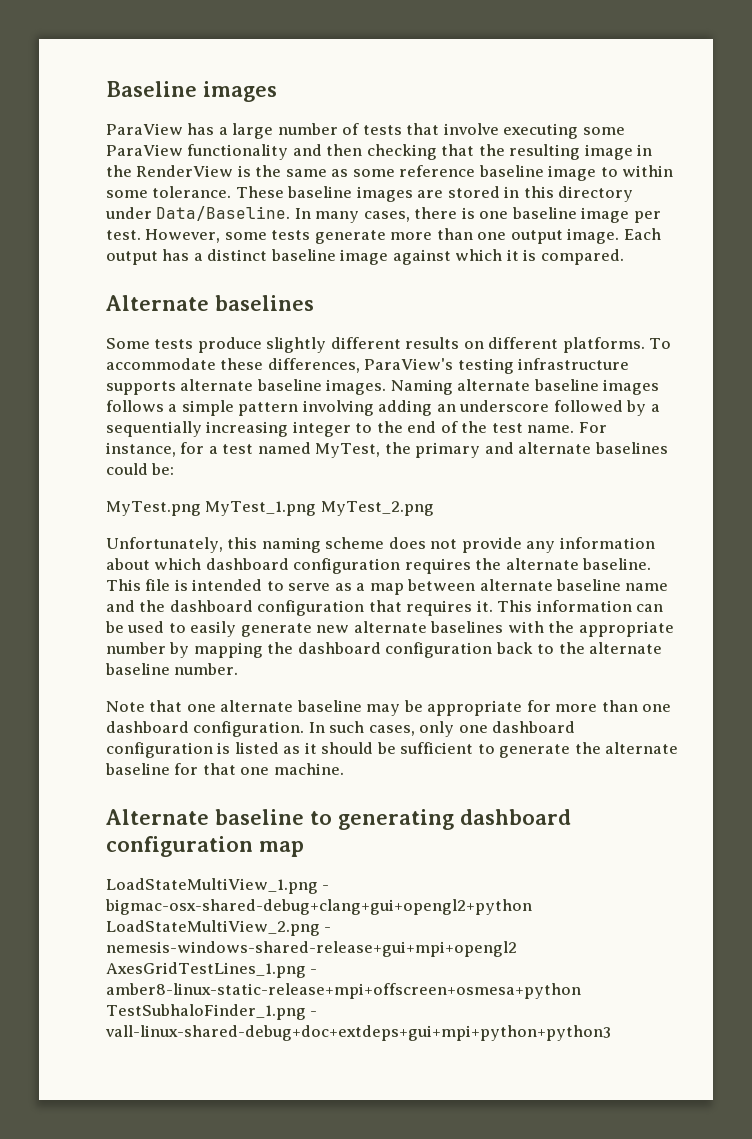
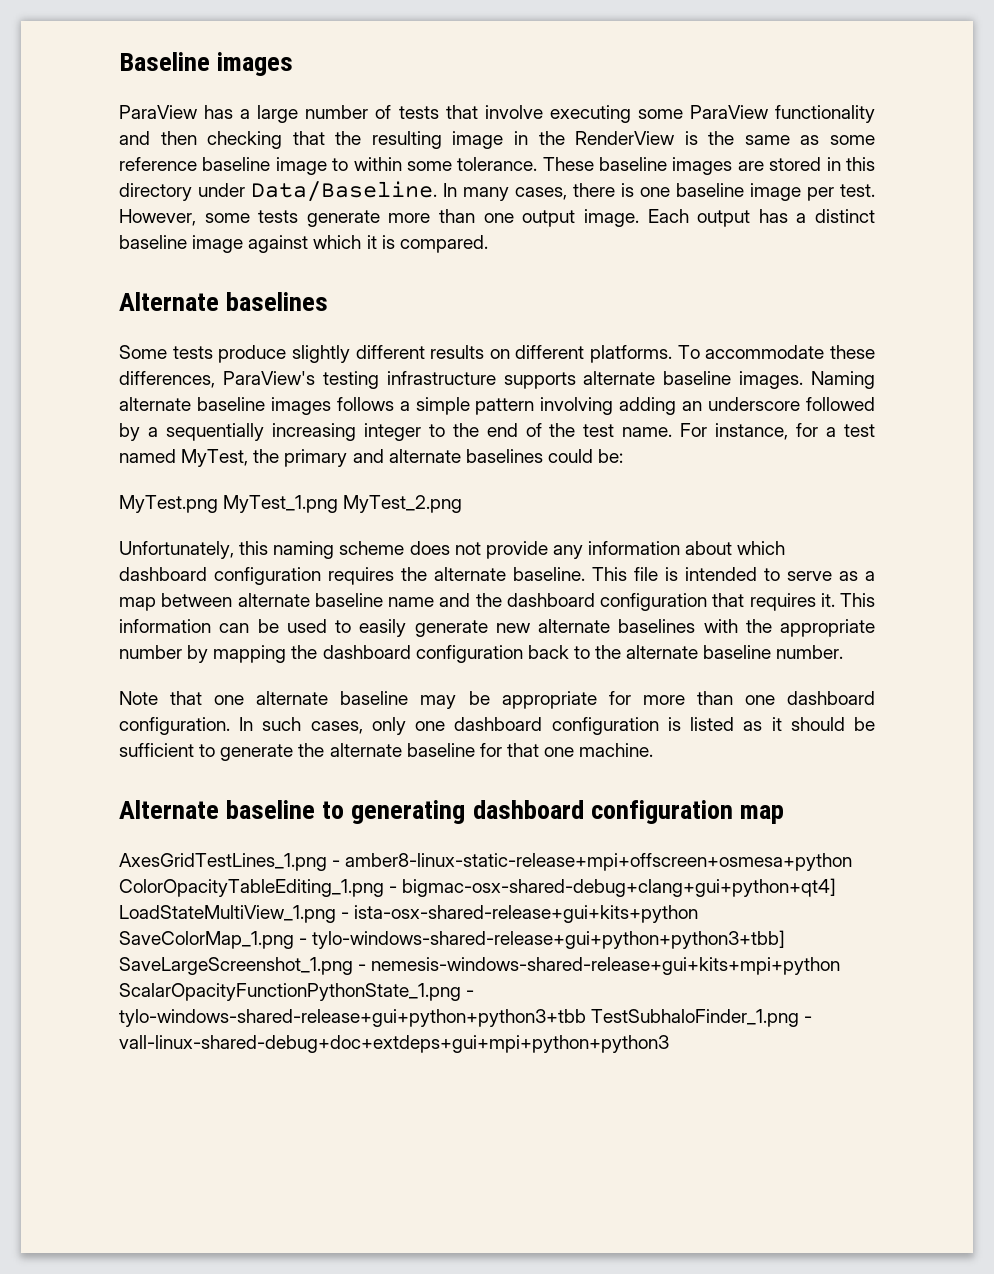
- LoadStateMultiView_1.png - bigmac-osx-shared-debug+clang+gui+opengl2+python LoadStateMultiView_2.png - nemesis-windows-shared-release+gui+mpi+opengl2 AxesGridTestLines_1.png - amber8-linux-static-release+mpi+offscreen+osmesa+python TestSubhaloFinder_1.png - vall-linux-shared-debug+doc+extdeps+gui+mpi+python+python3
+ AxesGridTestLines_1.png - amber8-linux-static-release+mpi+offscreen+osmesa+python ColorOpacityTableEditing_1.png - bigmac-osx-shared-debug+clang+gui+python+qt4] LoadStateMultiView_1.png - ista-osx-shared-release+gui+kits+python SaveColorMap_1.png - tylo-windows-shared-release+gui+python+python3+tbb] SaveLargeScreenshot_1.png - nemesis-windows-shared-release+gui+kits+mpi+python ScalarOpacityFunctionPythonState_1.png - tylo-windows-shared-release+gui+python+python3+tbb TestSubhaloFinder_1.png - vall-linux-shared-debug+doc+extdeps+gui+mpi+python+python3

